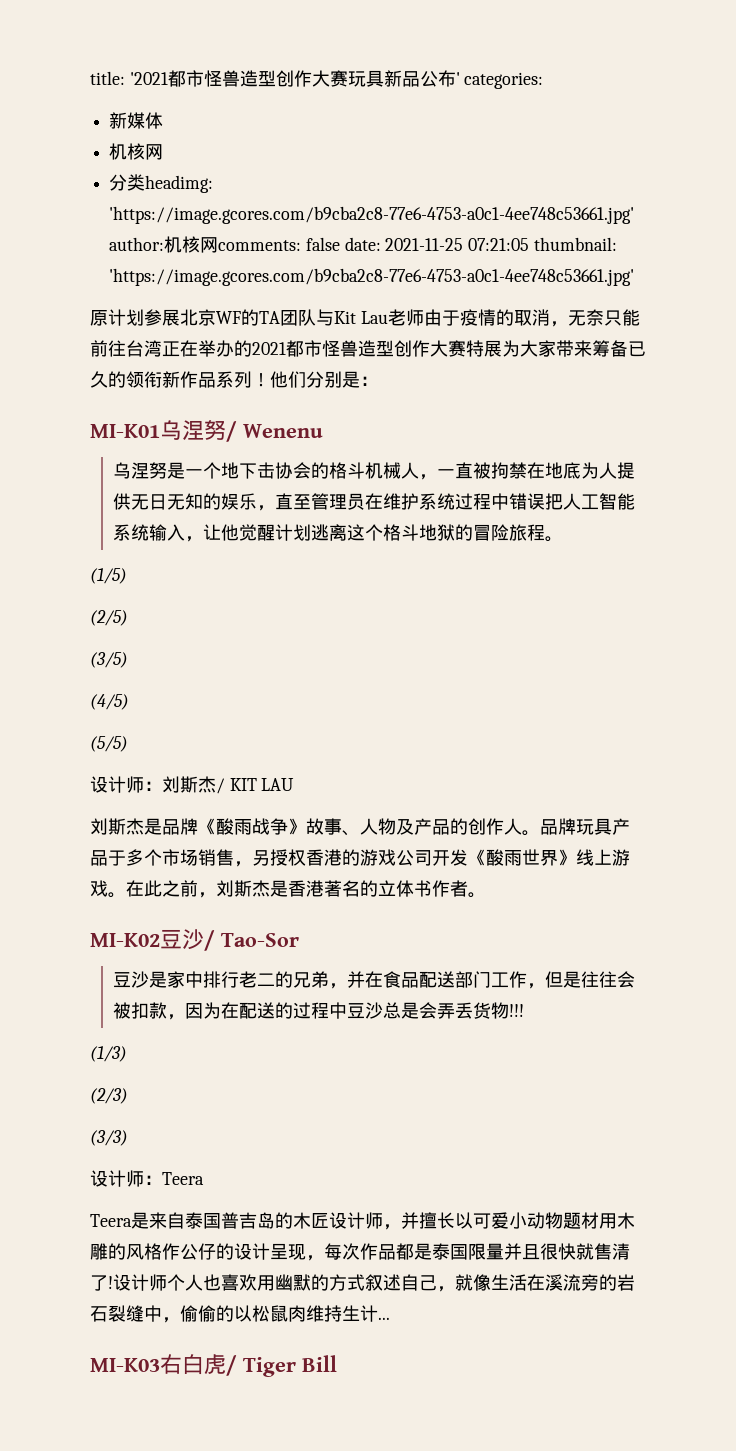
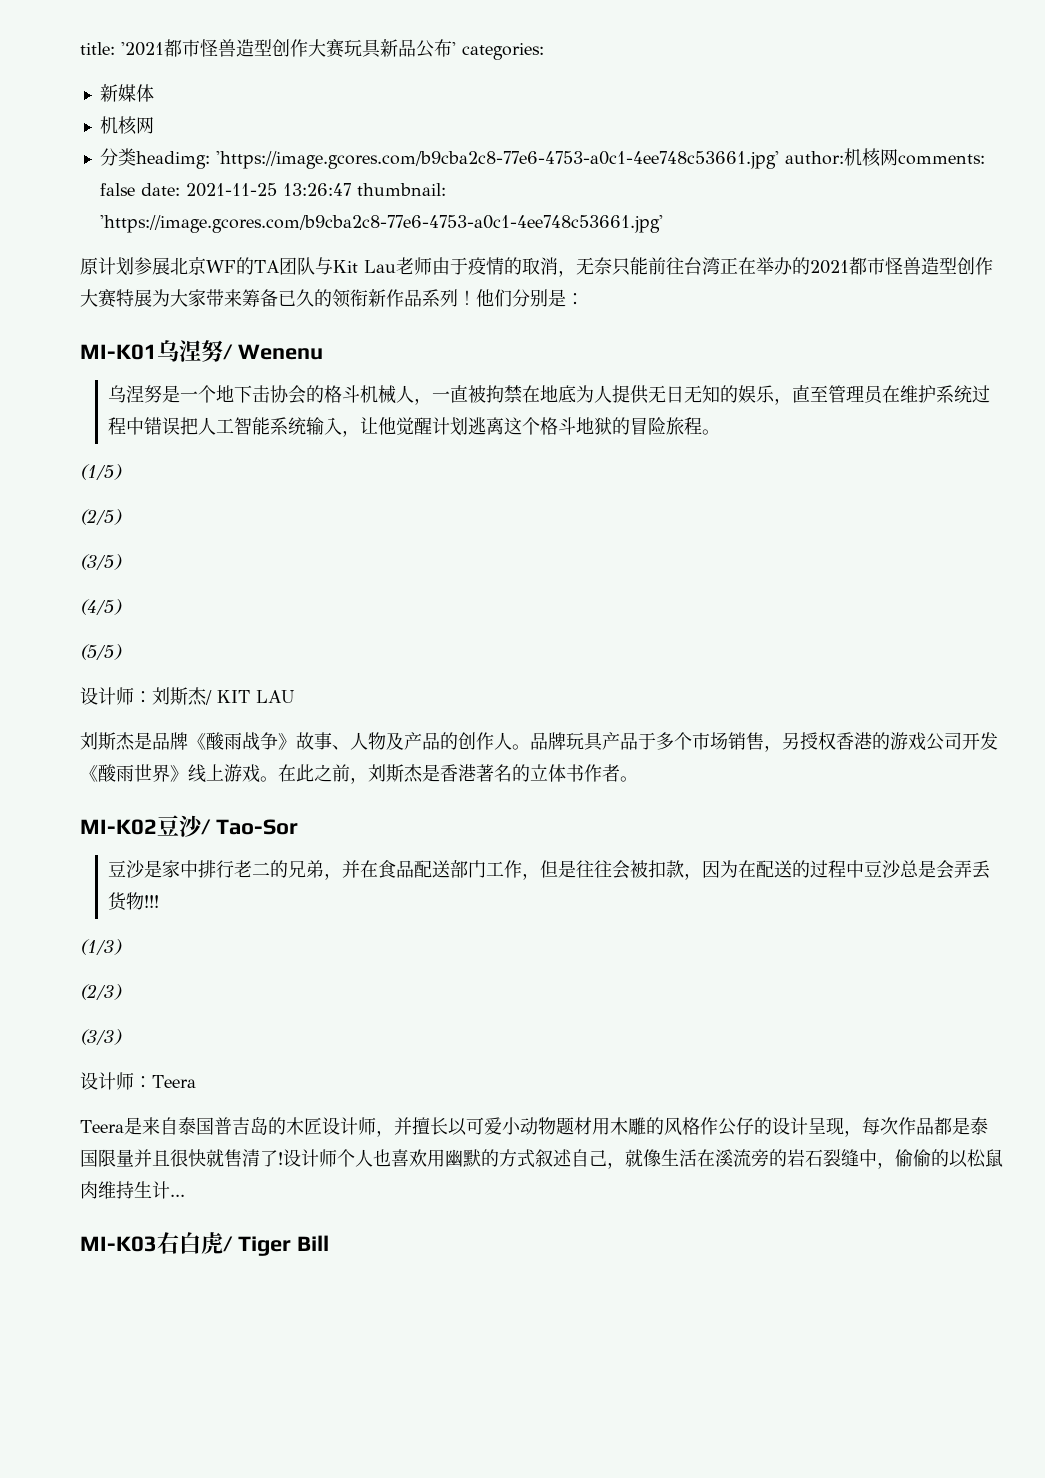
- 分类headimg: 'https://image.gcores.com/b9cba2c8-77e6-4753-a0c1-4ee748c53661.jpg' author:机核网comments: false date: 2021-11-25 07:21:05 thumbnail: 'https://image.gcores.com/b9cba2c8-77e6-4753-a0c1-4ee748c53661.jpg'
+ 分类headimg: 'https://image.gcores.com/b9cba2c8-77e6-4753-a0c1-4ee748c53661.jpg' author:机核网comments: false date: 2021-11-25 13:26:47 thumbnail: 'https://image.gcores.com/b9cba2c8-77e6-4753-a0c1-4ee748c53661.jpg'

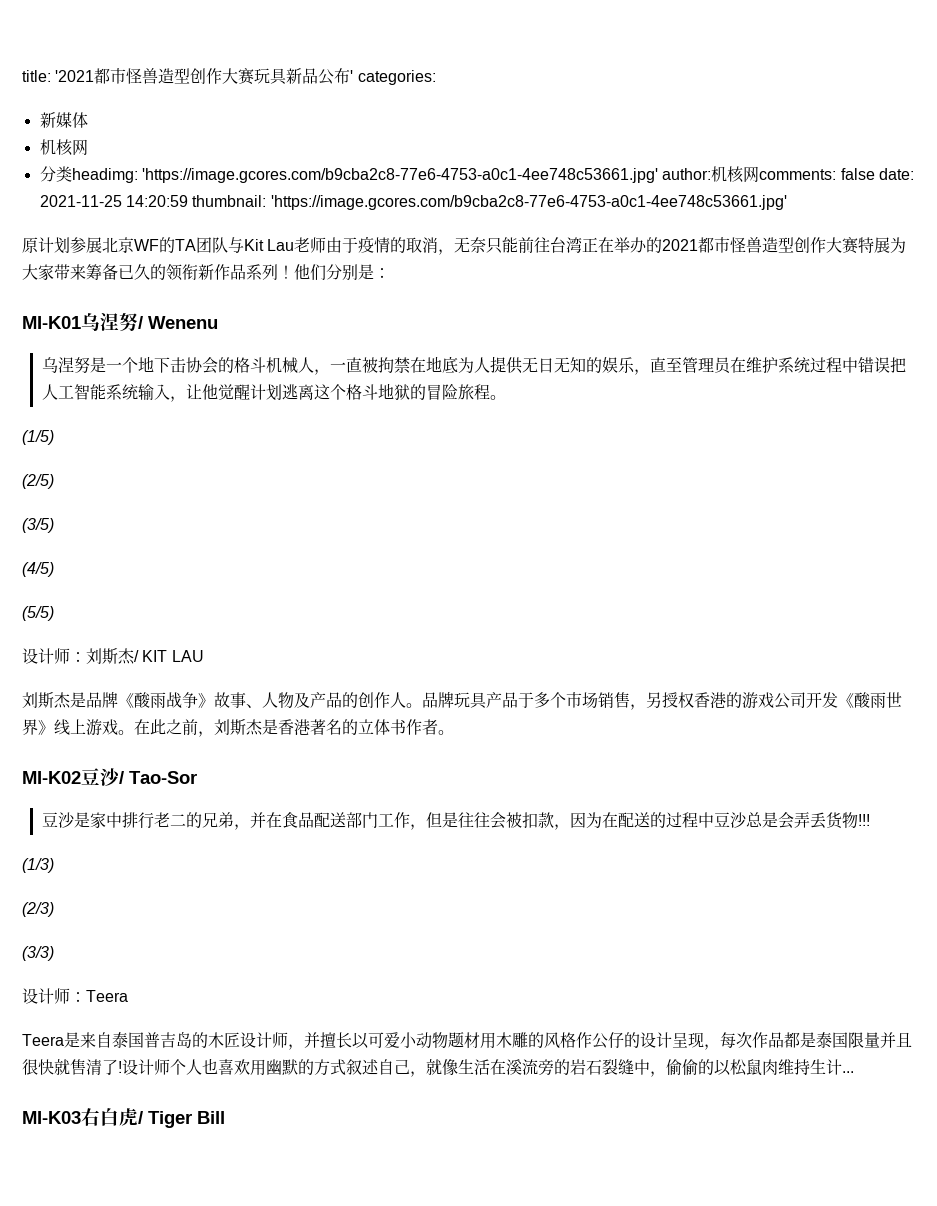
- 分类headimg: 'https://image.gcores.com/b9cba2c8-77e6-4753-a0c1-4ee748c53661.jpg' author:机核网comments: false date: 2021-11-25 13:26:47 thumbnail: 'https://image.gcores.com/b9cba2c8-77e6-4753-a0c1-4ee748c53661.jpg'
+ 分类headimg: 'https://image.gcores.com/b9cba2c8-77e6-4753-a0c1-4ee748c53661.jpg' author:机核网comments: false date: 2021-11-25 14:20:59 thumbnail: 'https://image.gcores.com/b9cba2c8-77e6-4753-a0c1-4ee748c53661.jpg'

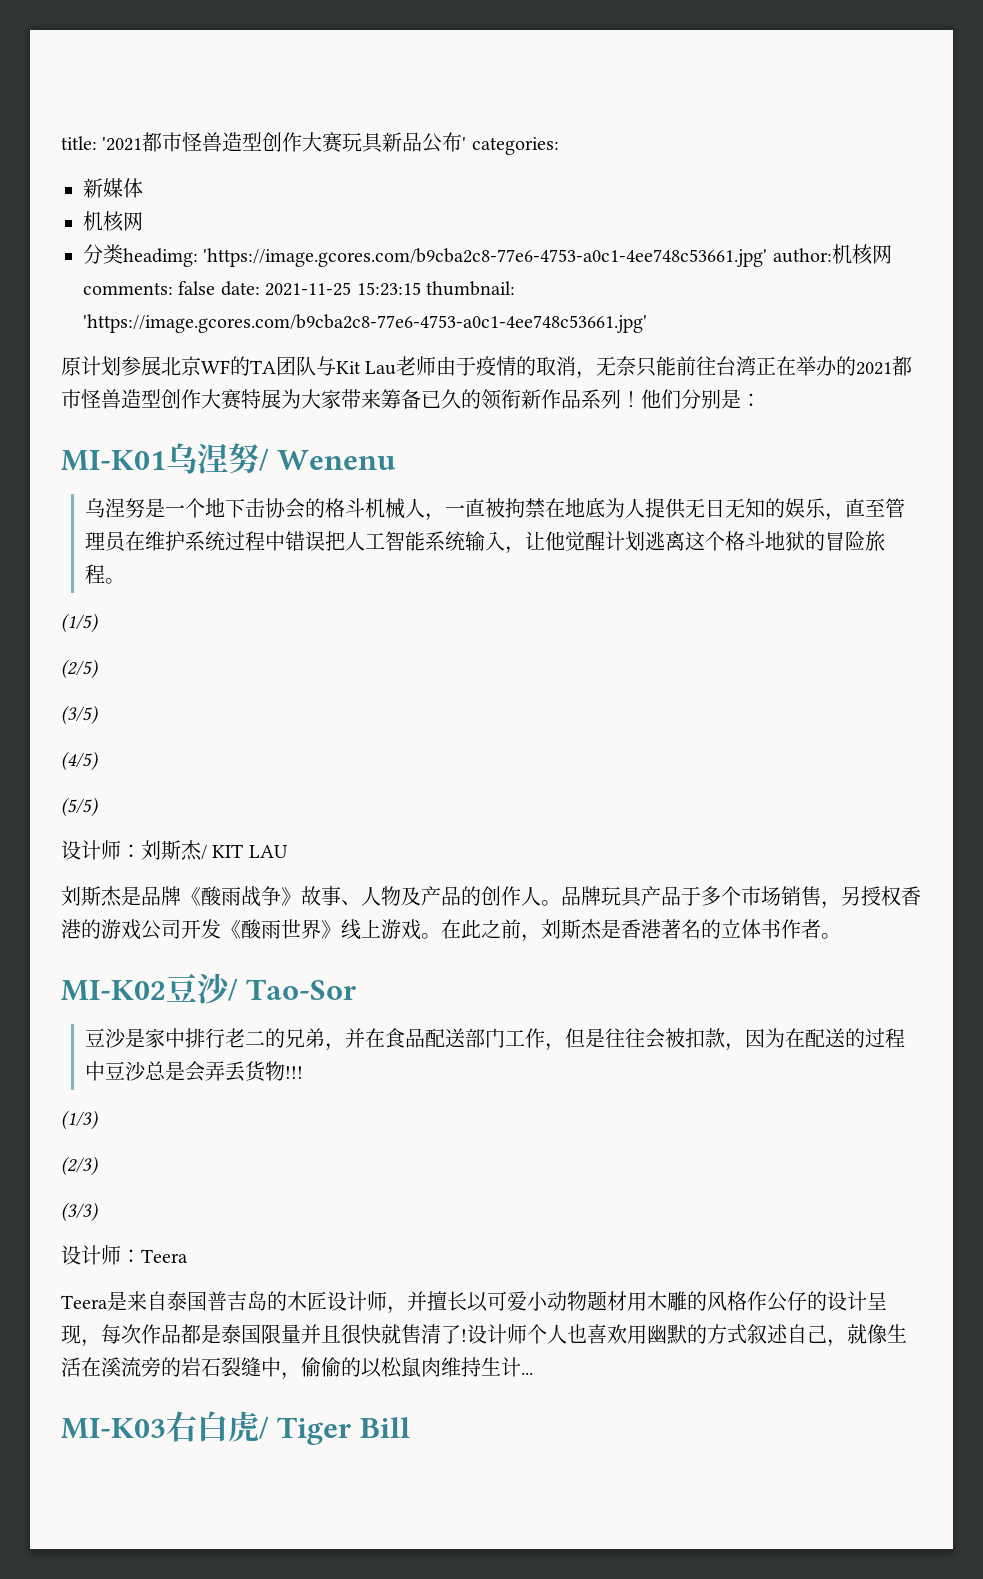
- 分类headimg: 'https://image.gcores.com/b9cba2c8-77e6-4753-a0c1-4ee748c53661.jpg' author:机核网comments: false date: 2021-11-25 14:20:59 thumbnail: 'https://image.gcores.com/b9cba2c8-77e6-4753-a0c1-4ee748c53661.jpg'
+ 分类headimg: 'https://image.gcores.com/b9cba2c8-77e6-4753-a0c1-4ee748c53661.jpg' author:机核网comments: false date: 2021-11-25 15:23:15 thumbnail: 'https://image.gcores.com/b9cba2c8-77e6-4753-a0c1-4ee748c53661.jpg'

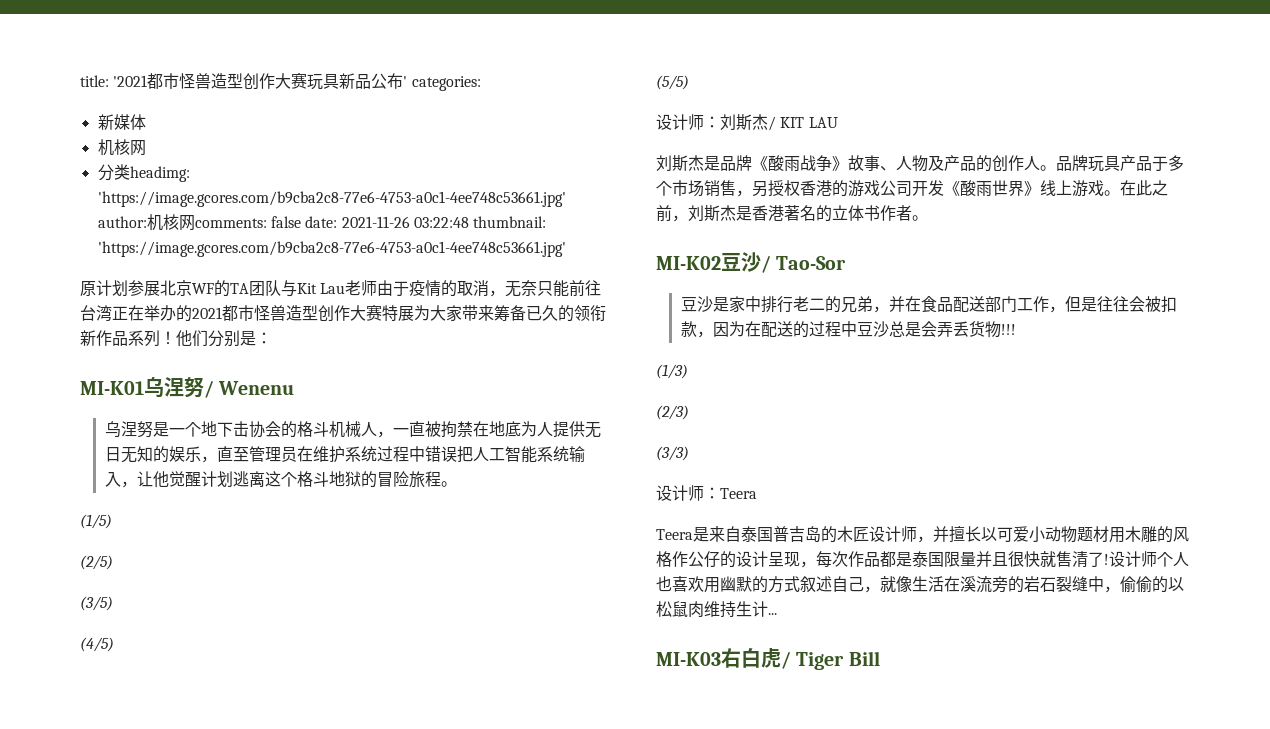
- 分类headimg: 'https://image.gcores.com/b9cba2c8-77e6-4753-a0c1-4ee748c53661.jpg' author:机核网comments: false date: 2021-11-25 15:23:15 thumbnail: 'https://image.gcores.com/b9cba2c8-77e6-4753-a0c1-4ee748c53661.jpg'
+ 分类headimg: 'https://image.gcores.com/b9cba2c8-77e6-4753-a0c1-4ee748c53661.jpg' author:机核网comments: false date: 2021-11-26 03:22:48 thumbnail: 'https://image.gcores.com/b9cba2c8-77e6-4753-a0c1-4ee748c53661.jpg'

